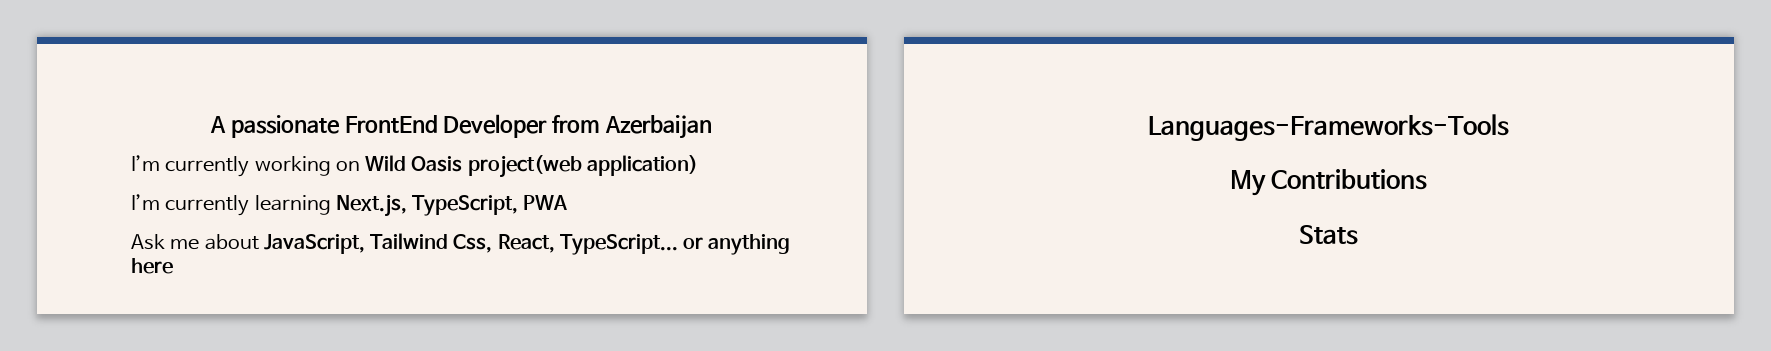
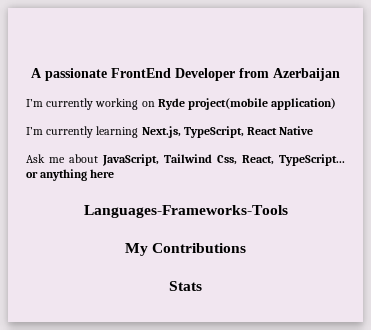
- I’m currently working on Wild Oasis project(web application)
+ I’m currently working on Ryde project(mobile application)
- I’m currently learning Next.js, TypeScript, PWA
+ I’m currently learning Next.js, TypeScript, React Native

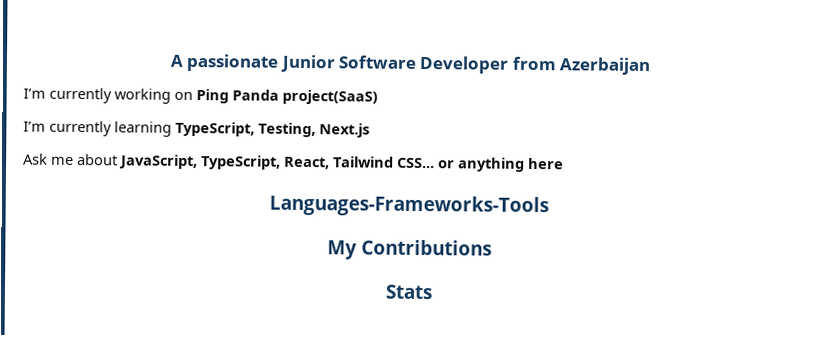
- A passionate FrontEnd Developer from Azerbaijan
+ A passionate Junior Software Developer from Azerbaijan
- I’m currently working on Ryde project(mobile application)
+ I’m currently working on Ping Panda project(SaaS)
- I’m currently learning Next.js, TypeScript, React Native
+ I’m currently learning TypeScript, Testing, Next.js
- Ask me about JavaScript, Tailwind Css, React, TypeScript... or anything here
+ Ask me about JavaScript, TypeScript, React, Tailwind CSS... or anything here

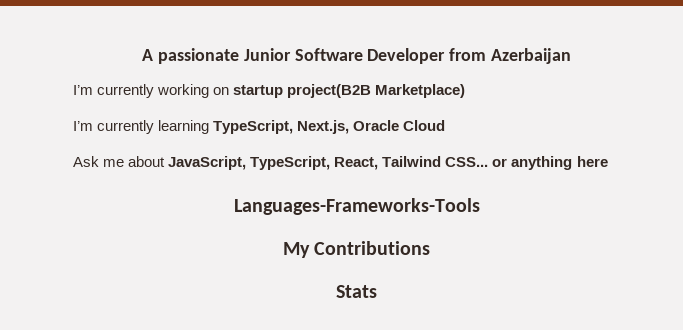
- I’m currently working on Ping Panda project(SaaS)
+ I’m currently working on startup project(B2B Marketplace)
- I’m currently learning TypeScript, Testing, Next.js
+ I’m currently learning TypeScript, Next.js, Oracle Cloud

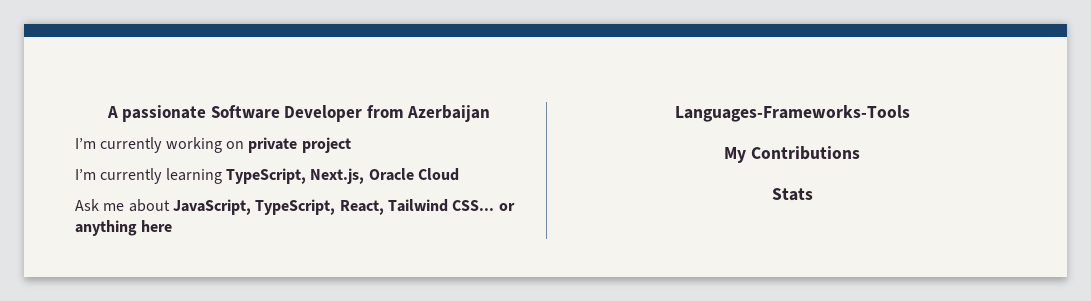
- A passionate Junior Software Developer from Azerbaijan
+ A passionate Software Developer from Azerbaijan
- I’m currently working on startup project(B2B Marketplace)
+ I’m currently working on private project

